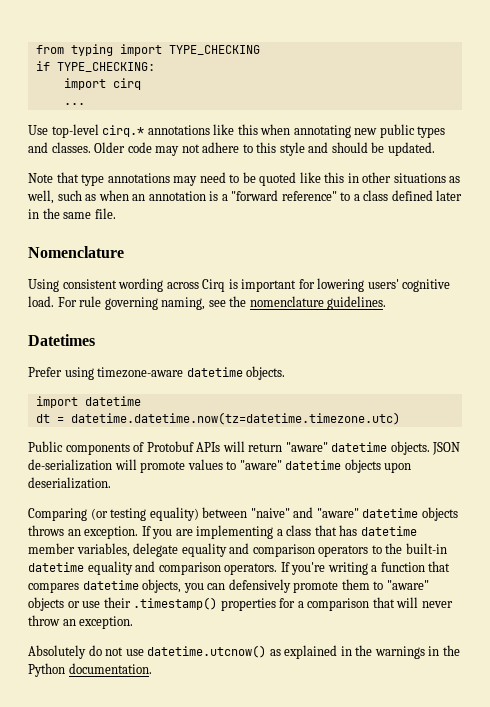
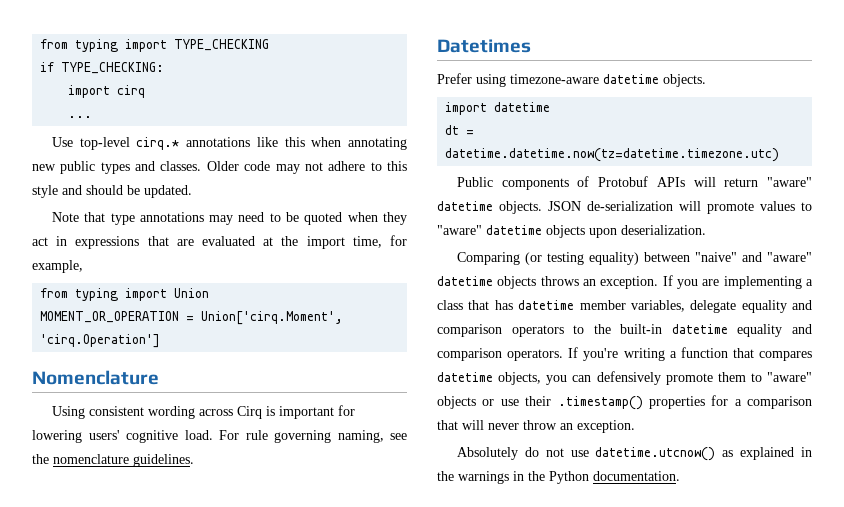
- Note that type annotations may need to be quoted like this in other situations as well, such as when an annotation is a "forward reference" to a class defined later in the same file.
+ Note that type annotations may need to be quoted when they act in expressions that are evaluated at the import time, for example,
+ from typing import Union
+ MOMENT_OR_OPERATION = Union['cirq.Moment', 'cirq.Operation']

